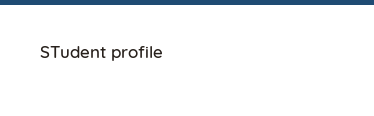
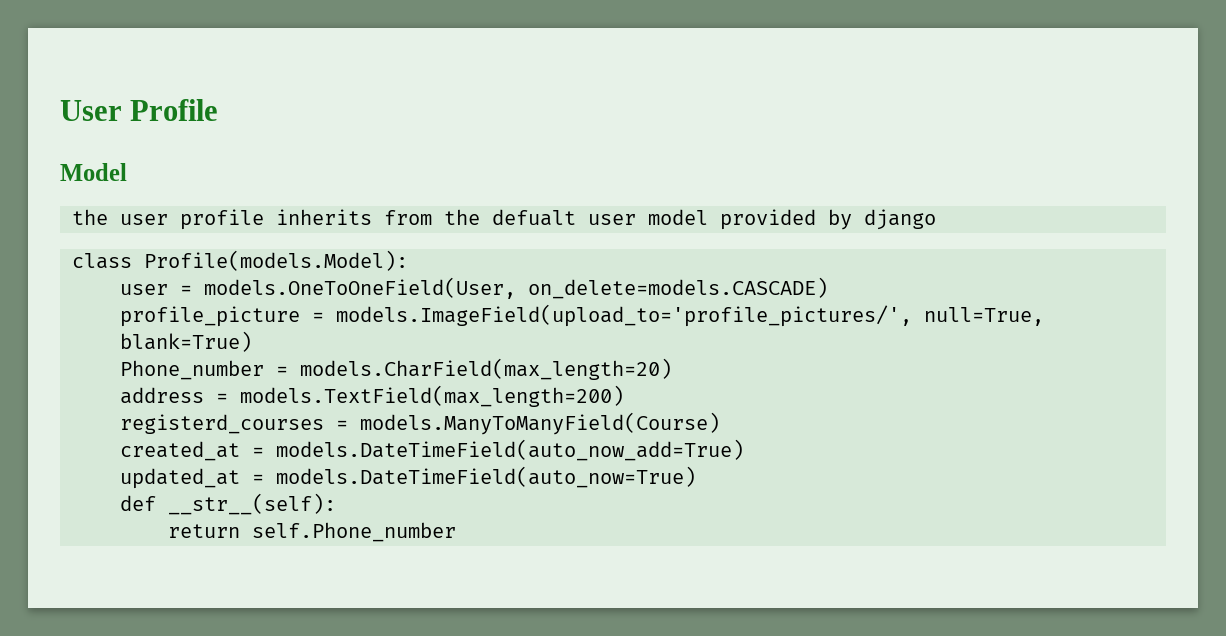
- STudent profile
+ User Profile
+ Model
+ the user profile inherits from the defualt user model provided by django
+ class Profile(models.Model):
+ user = models.OneToOneField(User, on_delete=models.CASCADE)
+ profile_picture = models.ImageField(upload_to='profile_pictures/', null=True, blank=True)
+ Phone_number = models.CharField(max_length=20)
+ address = models.TextField(max_length=200)
+ registerd_courses = models.ManyToManyField(Course)
+ created_at = models.DateTimeField(auto_now_add=True)
+ updated_at = models.DateTimeField(auto_now=True)
+ def __str__(self):
+ return self.Phone_number

